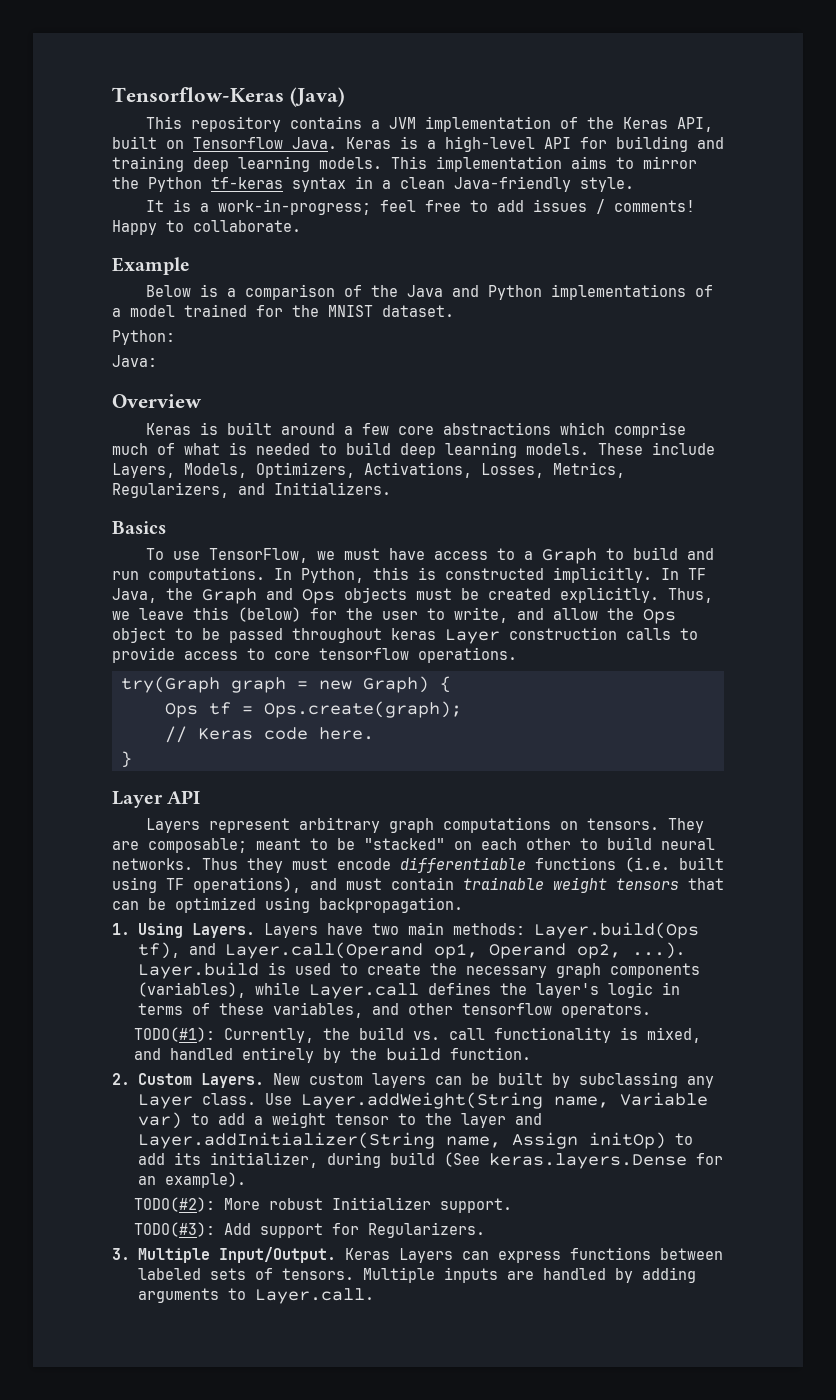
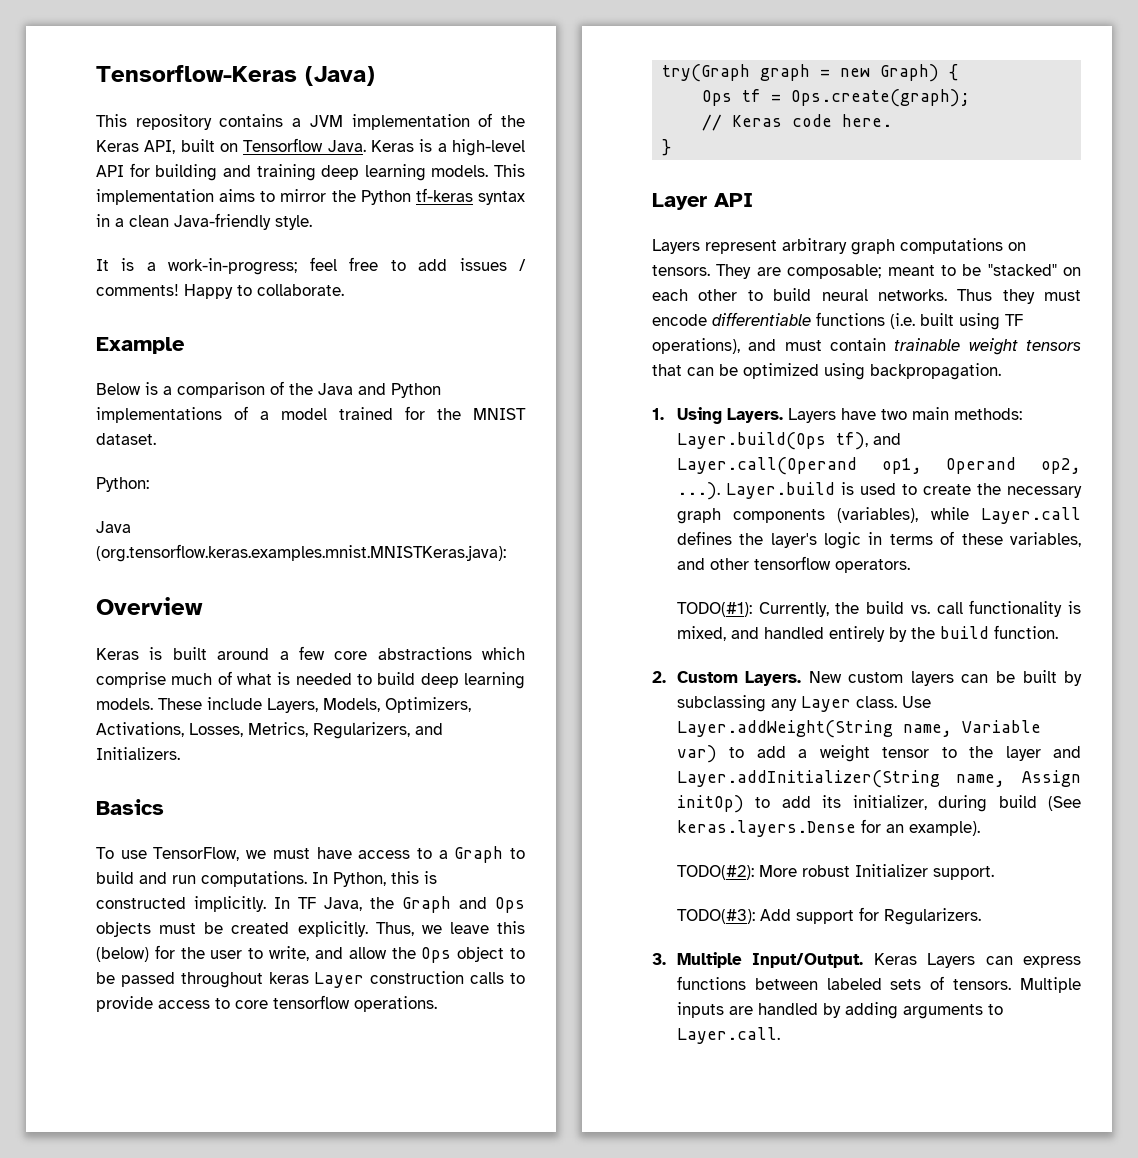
- Java:
+ Java (org.tensorflow.keras.examples.mnist.MNISTKeras.java):

